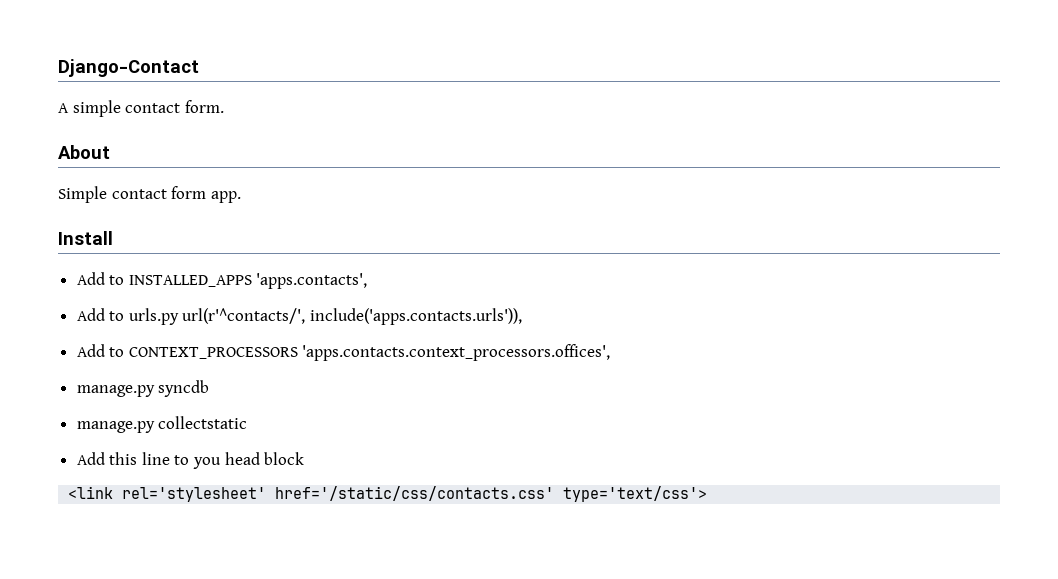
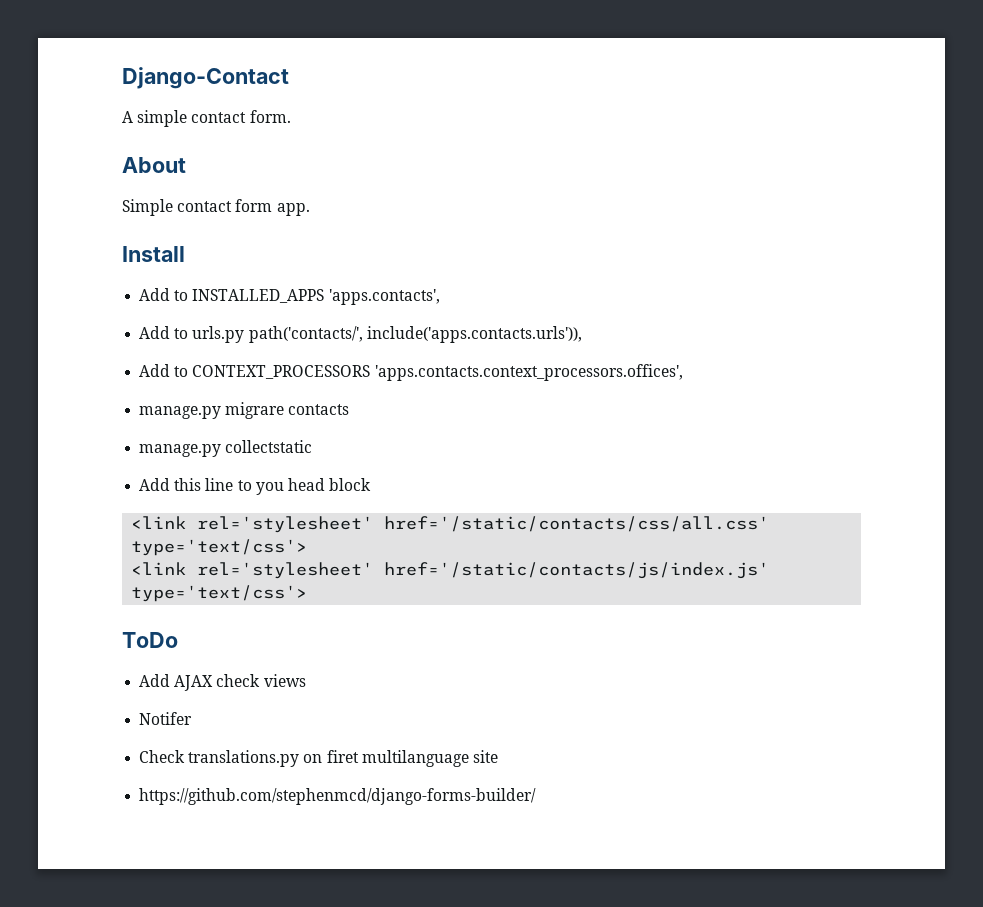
- Add to urls.py url(r'^contacts/', include('apps.contacts.urls')),
+ Add to urls.py path('contacts/', include('apps.contacts.urls')),
- manage.py syncdb
+ manage.py migrare contacts
- <link rel='stylesheet' href='/static/css/contacts.css' type='text/css'>
+ <link rel='stylesheet' href='/static/contacts/css/all.css' type='text/css'>
+ <link rel='stylesheet' href='/static/contacts/js/index.js' type='text/css'>
+ ToDo
+ Add AJAX check views
+ Notifer
+ Check translations.py on firet multilanguage site
+ https://github.com/stephenmcd/django-forms-builder/

